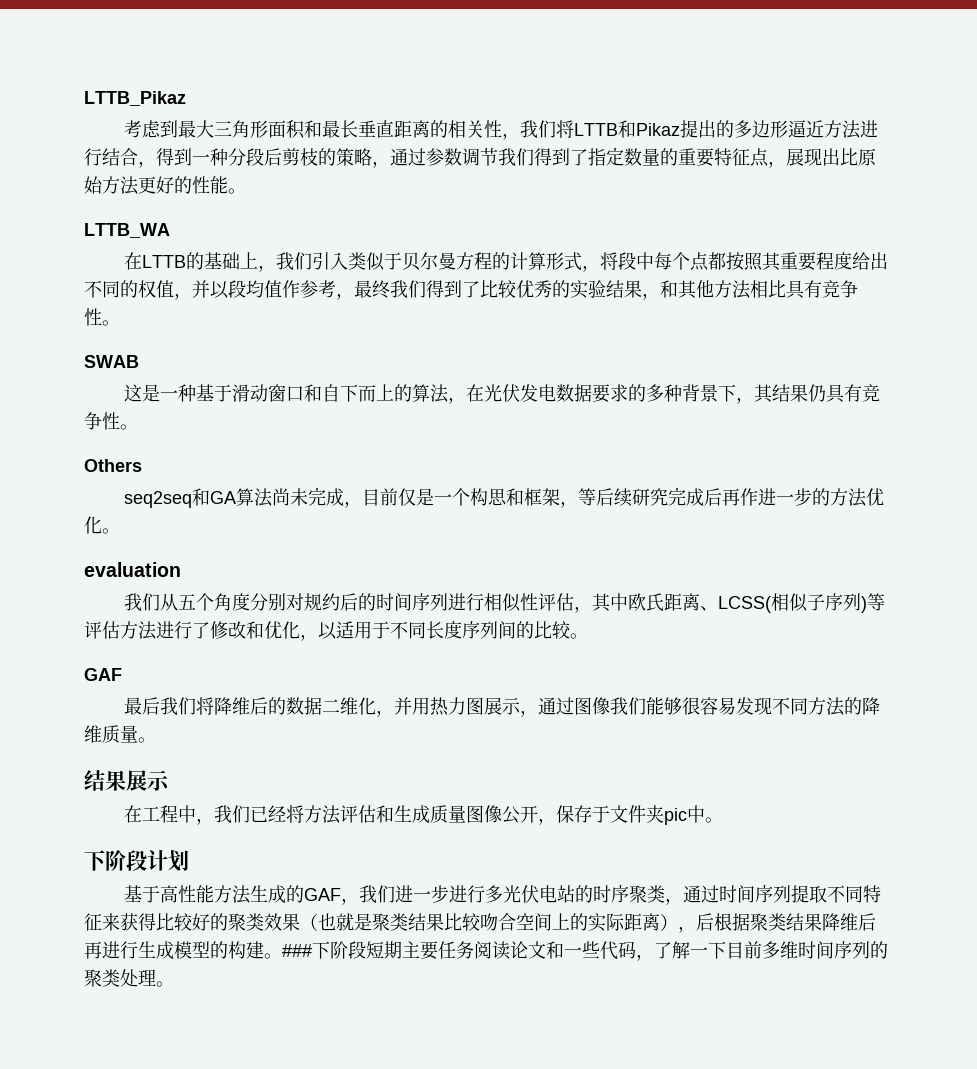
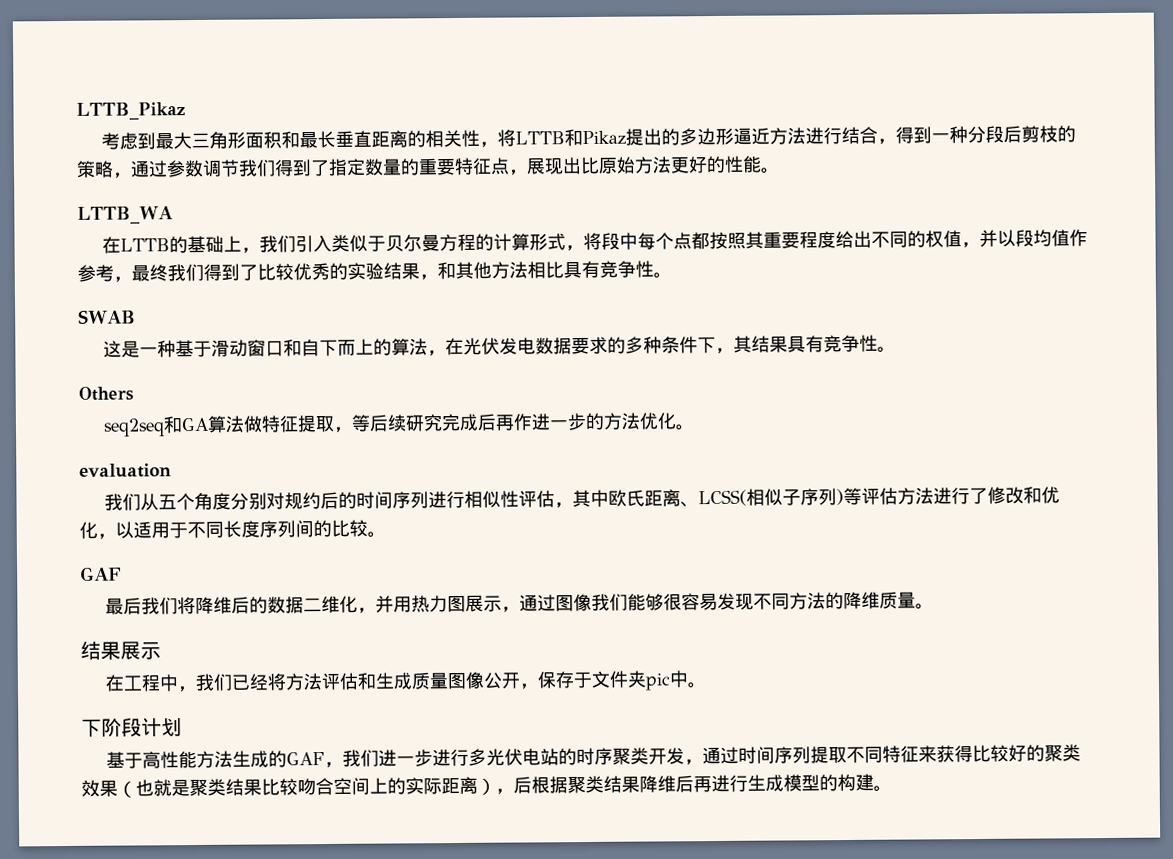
- 考虑到最大三角形面积和最长垂直距离的相关性，我们将LTTB和Pikaz提出的多边形逼近方法进行结合，得到一种分段后剪枝的策略，通过参数调节我们得到了指定数量的重要特征点，展现出比原始方法更好的性能。
+ 考虑到最大三角形面积和最长垂直距离的相关性，将LTTB和Pikaz提出的多边形逼近方法进行结合，得到一种分段后剪枝的策略，通过参数调节我们得到了指定数量的重要特征点，展现出比原始方法更好的性能。
- 这是一种基于滑动窗口和自下而上的算法，在光伏发电数据要求的多种背景下，其结果仍具有竞争性。
+ 这是一种基于滑动窗口和自下而上的算法，在光伏发电数据要求的多种条件下，其结果具有竞争性。
- seq2seq和GA算法尚未完成，目前仅是一个构思和框架，等后续研究完成后再作进一步的方法优化。
+ seq2seq和GA算法做特征提取，等后续研究完成后再作进一步的方法优化。
- 基于高性能方法生成的GAF，我们进一步进行多光伏电站的时序聚类，通过时间序列提取不同特征来获得比较好的聚类效果（也就是聚类结果比较吻合空间上的实际距离），后根据聚类结果降维后再进行生成模型的构建。###下阶段短期主要任务阅读论文和一些代码，了解一下目前多维时间序列的聚类处理。
+ 基于高性能方法生成的GAF，我们进一步进行多光伏电站的时序聚类开发，通过时间序列提取不同特征来获得比较好的聚类效果（也就是聚类结果比较吻合空间上的实际距离），后根据聚类结果降维后再进行生成模型的构建。

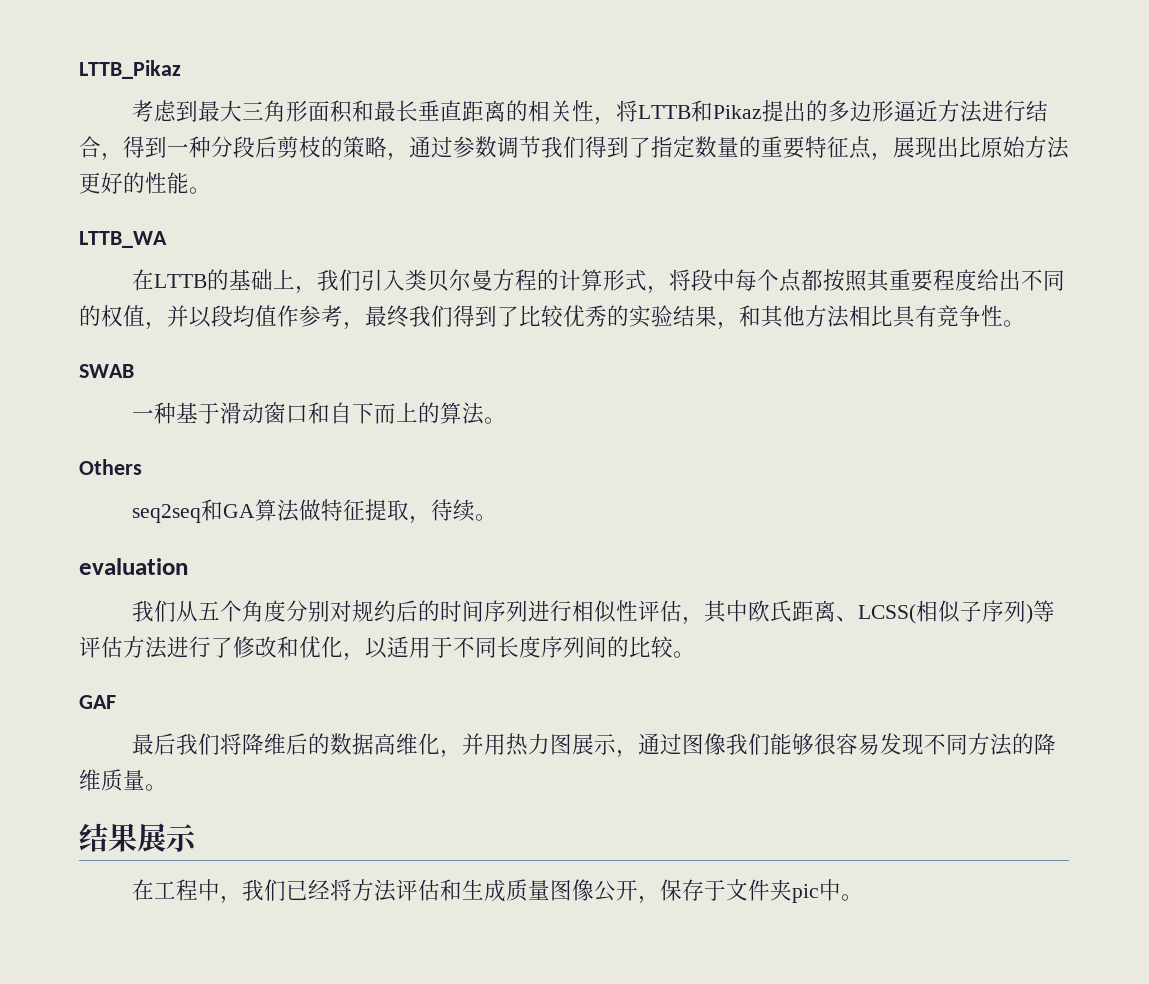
- 在LTTB的基础上，我们引入类似于贝尔曼方程的计算形式，将段中每个点都按照其重要程度给出不同的权值，并以段均值作参考，最终我们得到了比较优秀的实验结果，和其他方法相比具有竞争性。
+ 在LTTB的基础上，我们引入类贝尔曼方程的计算形式，将段中每个点都按照其重要程度给出不同的权值，并以段均值作参考，最终我们得到了比较优秀的实验结果，和其他方法相比具有竞争性。
- 这是一种基于滑动窗口和自下而上的算法，在光伏发电数据要求的多种条件下，其结果具有竞争性。
+ 一种基于滑动窗口和自下而上的算法。
- seq2seq和GA算法做特征提取，等后续研究完成后再作进一步的方法优化。
+ seq2seq和GA算法做特征提取，待续。
- 最后我们将降维后的数据二维化，并用热力图展示，通过图像我们能够很容易发现不同方法的降维质量。
+ 最后我们将降维后的数据高维化，并用热力图展示，通过图像我们能够很容易发现不同方法的降维质量。
- 下阶段计划
- 基于高性能方法生成的GAF，我们进一步进行多光伏电站的时序聚类开发，通过时间序列提取不同特征来获得比较好的聚类效果（也就是聚类结果比较吻合空间上的实际距离），后根据聚类结果降维后再进行生成模型的构建。

